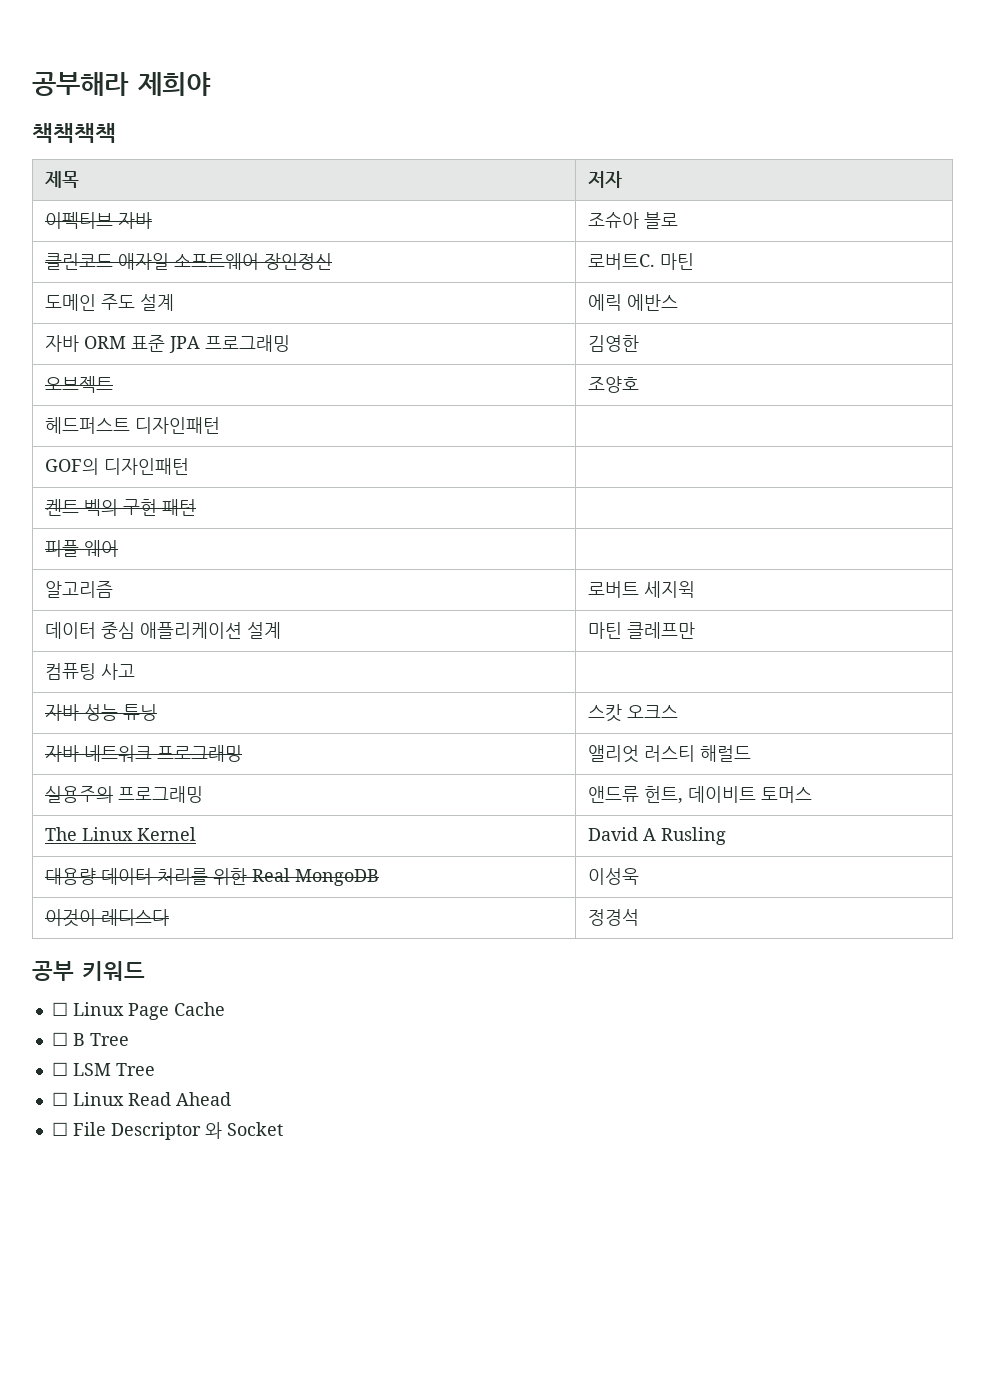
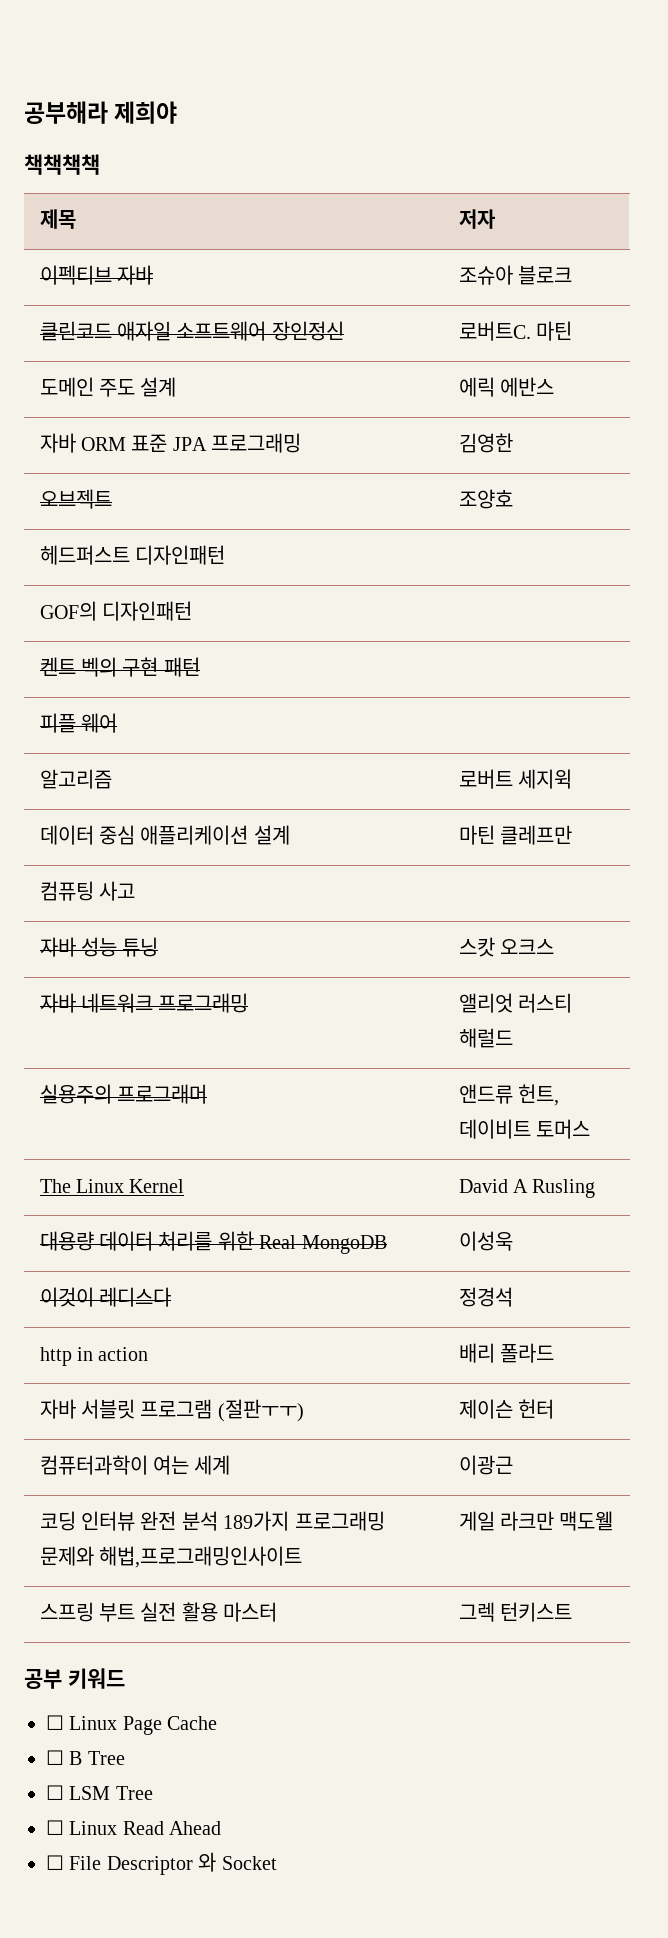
- 이펙티브 자바 | 조슈아 블로
+ 이펙티브 자바 | 조슈아 블로크
- 실용주의 프로그래밍 | 앤드류 헌트, 데이비트 토머스
+ 실용주의 프로그래머 | 앤드류 헌트, 데이비트 토머스
+ http in action | 배리 폴라드
+ 자바 서블릿 프로그램 (절판ㅜㅜ) | 제이슨 헌터
+ 컴퓨터과학이 여는 세계 | 이광근
+ 코딩 인터뷰 완전 분석 189가지 프로그래밍 문제와 해법,프로그래밍인사이트 | 게일 라크만 맥도웰
+ 스프링 부트 실전 활용 마스터 | 그렉 턴키스트

